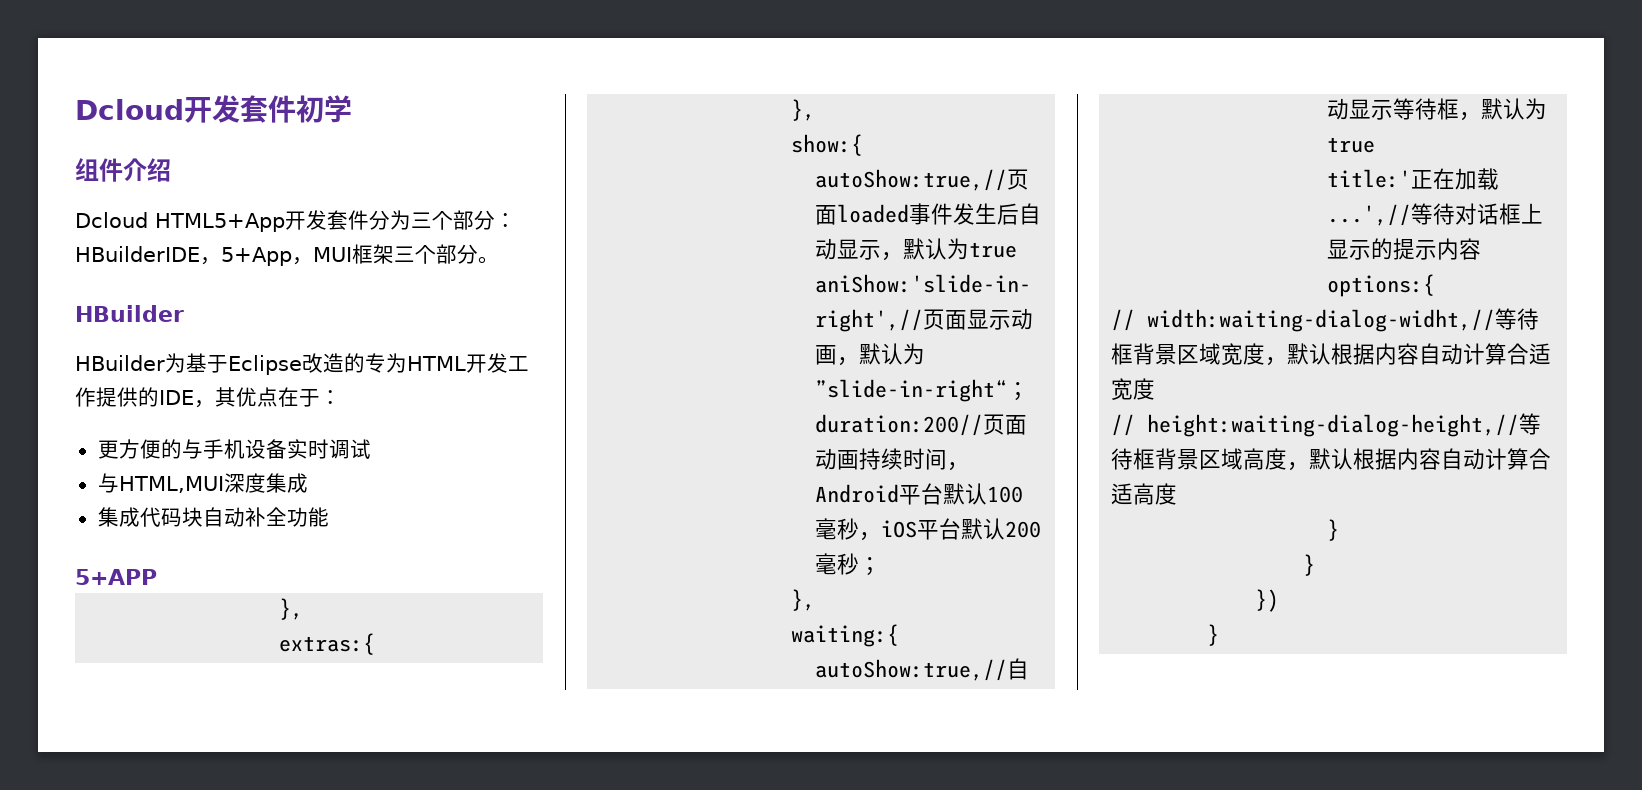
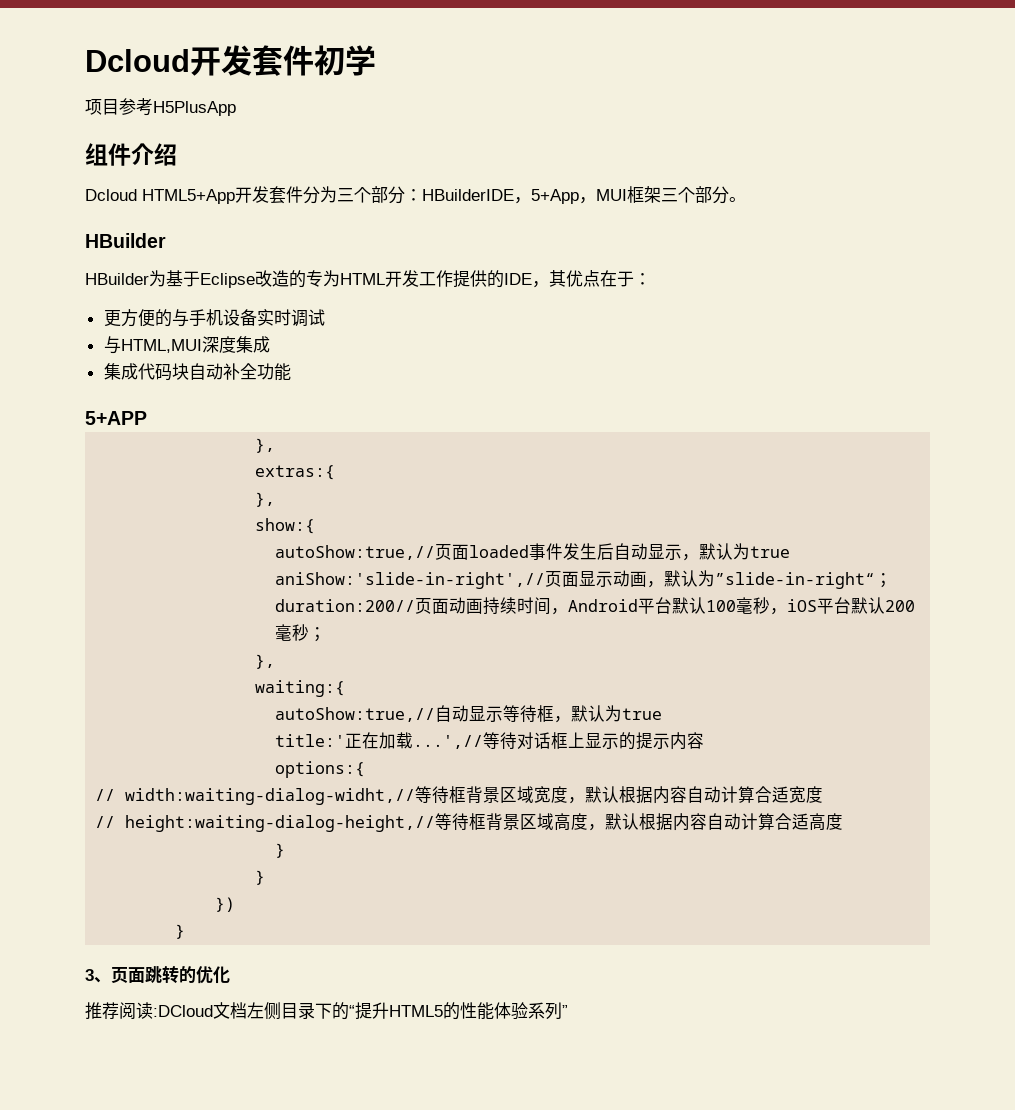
+ 项目参考H5PlusApp
+ 3、页面跳转的优化
+ 推荐阅读:DCloud文档左侧目录下的“提升HTML5的性能体验系列”

